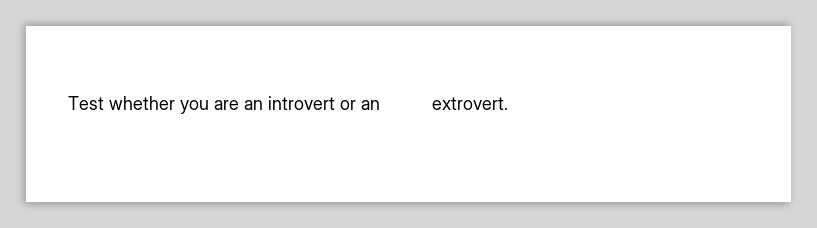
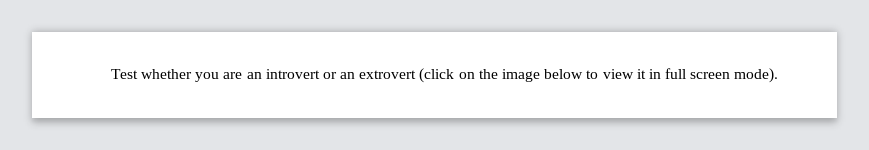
- Test whether you are an introvert or an extrovert.
+ Test whether you are an introvert or an extrovert (click on the image below to view it in full screen mode).

